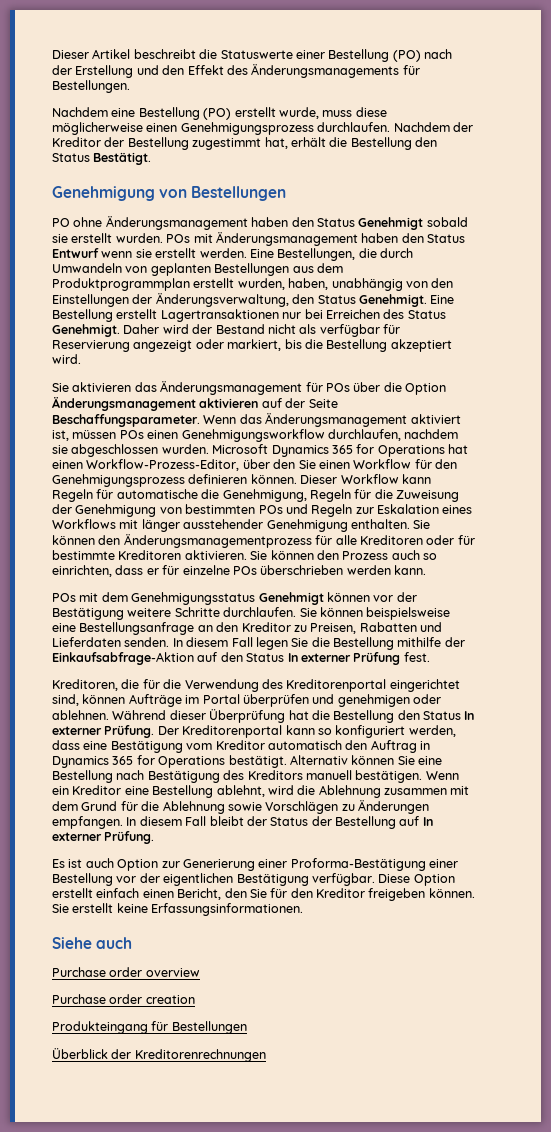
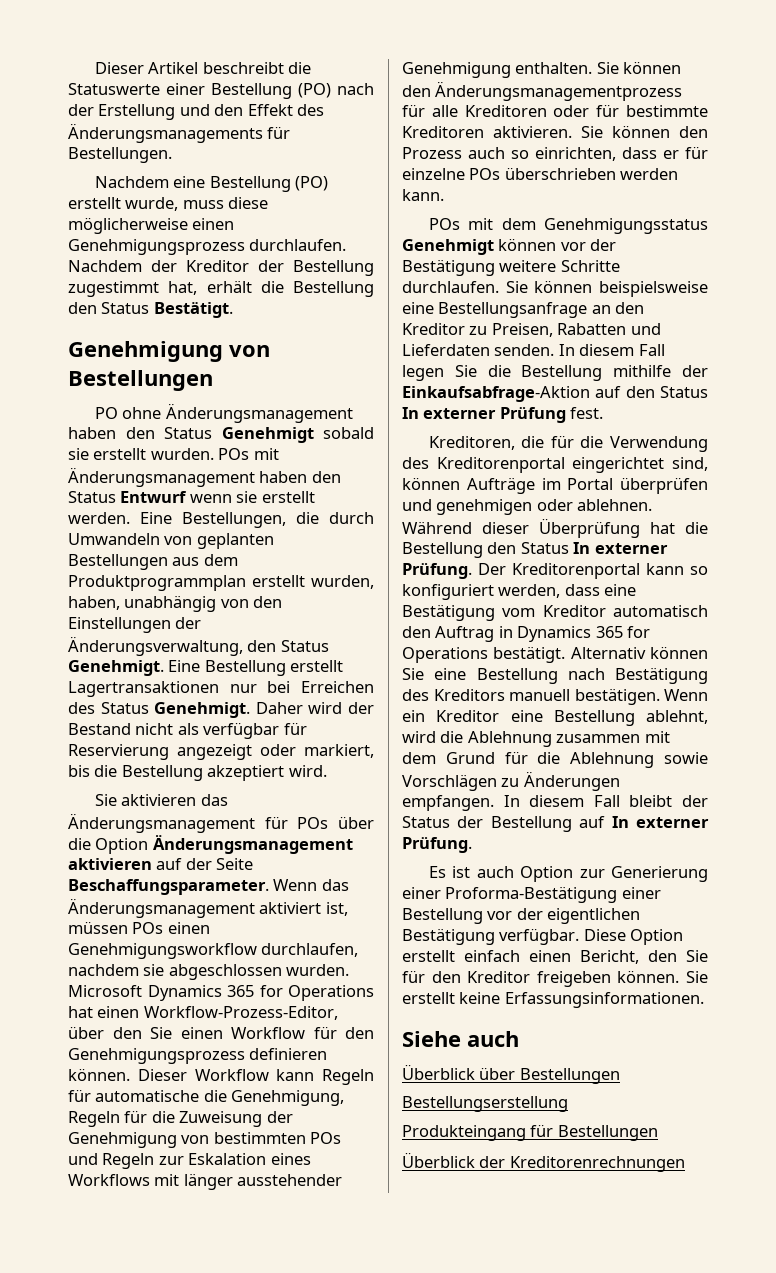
- Purchase order overview
- Purchase order creation
+ Überblick über Bestellungen
+ Bestellungserstellung

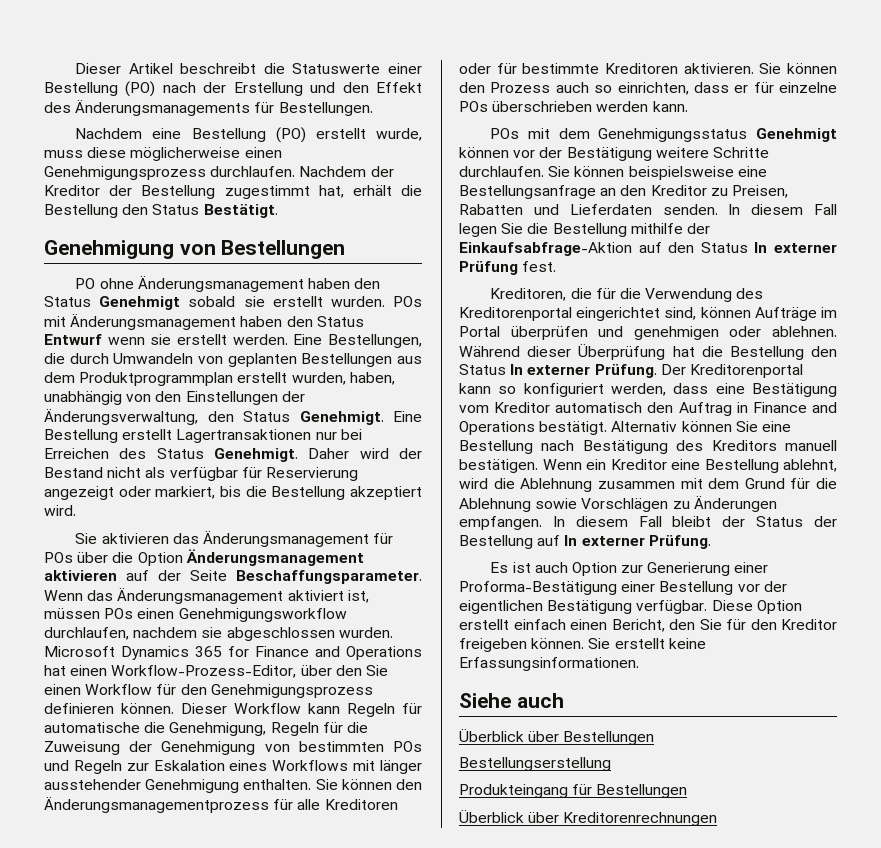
- Microsoft Dynamics 365 for Operations hat einen Workflow-Prozess-Editor, über den Sie einen Workflow für den Genehmigungsprozess definieren können.
+ Microsoft Dynamics 365 for Finance and Operations hat einen Workflow-Prozess-Editor, über den Sie einen Workflow für den Genehmigungsprozess definieren können.
- Der Kreditorenportal kann so konfiguriert werden, dass eine Bestätigung vom Kreditor automatisch den Auftrag in Dynamics 365 for Operations bestätigt.
+ Der Kreditorenportal kann so konfiguriert werden, dass eine Bestätigung vom Kreditor automatisch den Auftrag in Finance and Operations bestätigt.
- Überblick der Kreditorenrechnungen
+ Überblick über Kreditorenrechnungen

